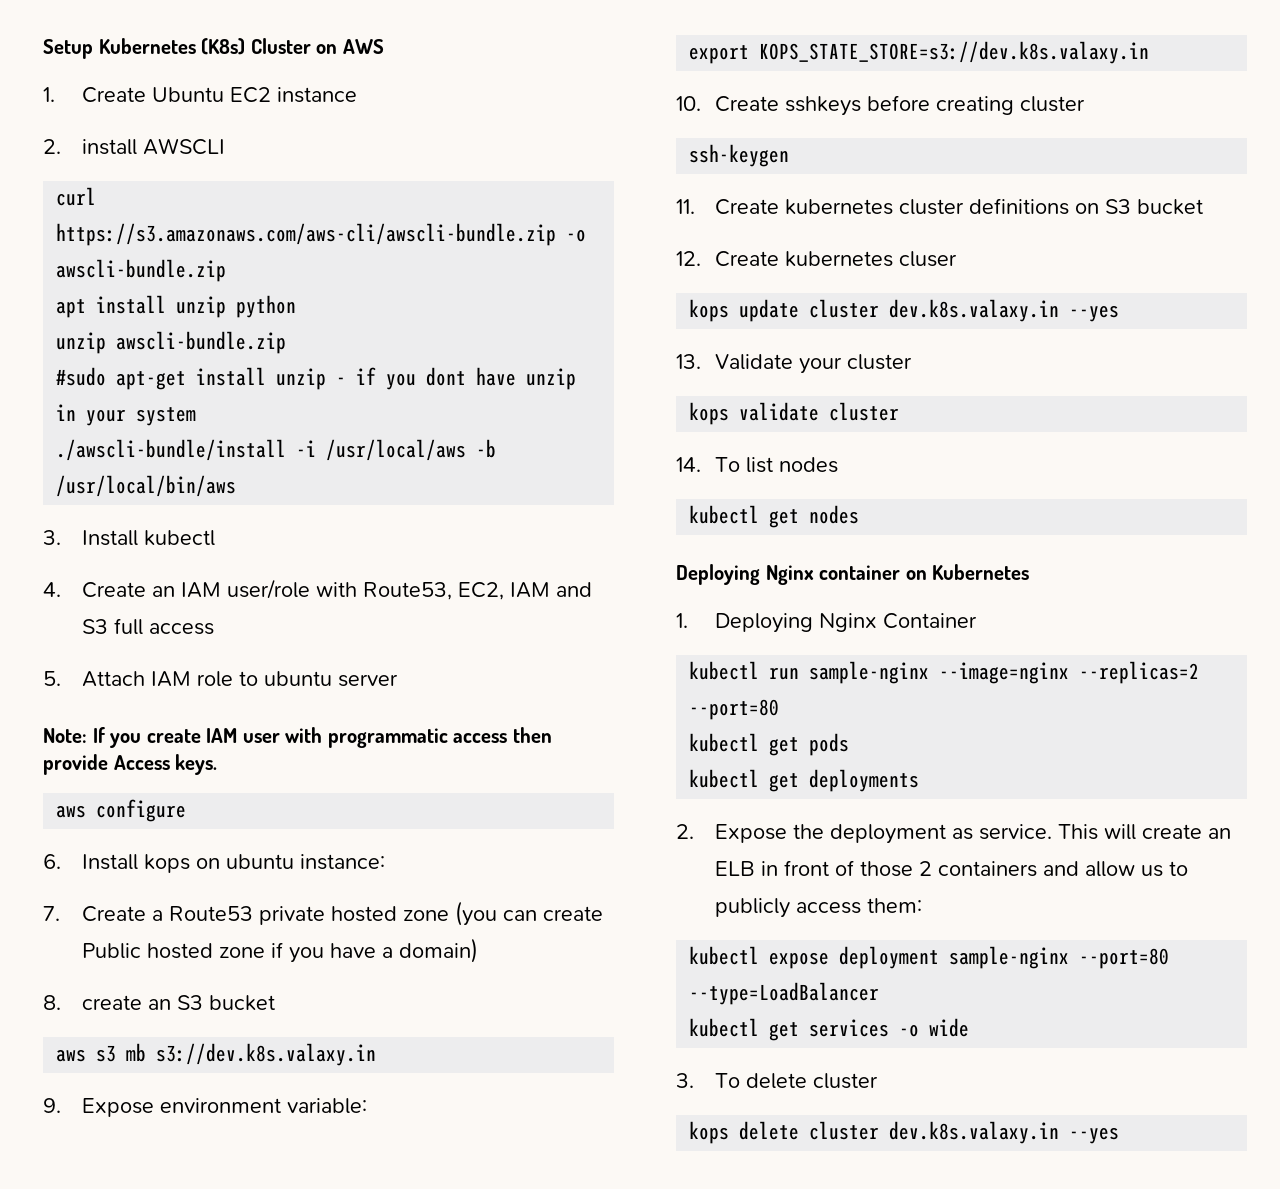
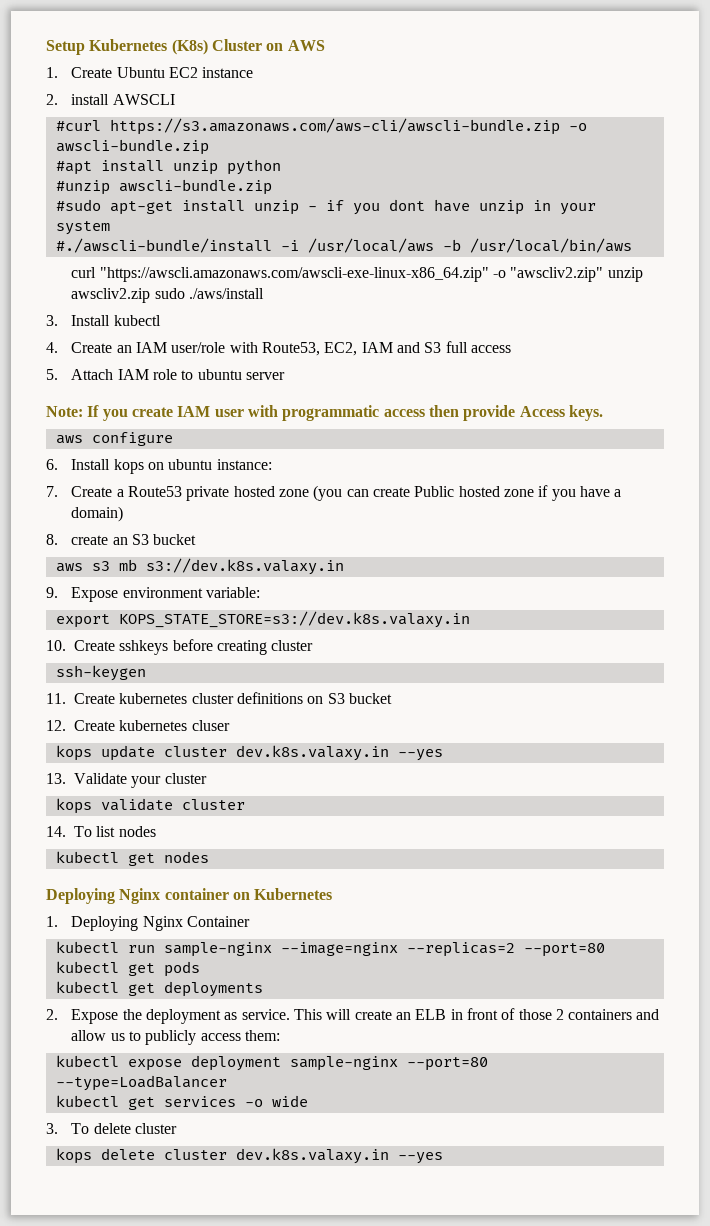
- curl https://s3.amazonaws.com/aws-cli/awscli-bundle.zip -o awscli-bundle.zip
+ #curl https://s3.amazonaws.com/aws-cli/awscli-bundle.zip -o awscli-bundle.zip
- apt install unzip python
+ #apt install unzip python
- unzip awscli-bundle.zip
+ #unzip awscli-bundle.zip
- ./awscli-bundle/install -i /usr/local/aws -b /usr/local/bin/aws
+ #./awscli-bundle/install -i /usr/local/aws -b /usr/local/bin/aws
+ curl "https://awscli.amazonaws.com/awscli-exe-linux-x86_64.zip" -o "awscliv2.zip" unzip awscliv2.zip sudo ./aws/install

